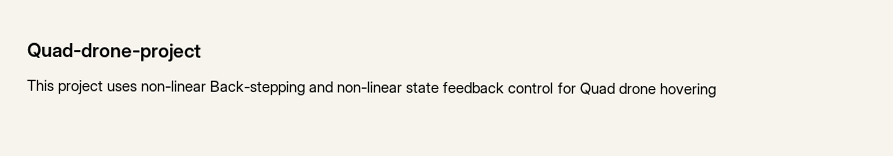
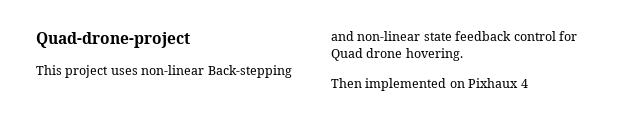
- This project uses non-linear Back-stepping and non-linear state feedback control for Quad drone hovering
+ This project uses non-linear Back-stepping and non-linear state feedback control for Quad drone hovering.
+ Then implemented on Pixhaux 4

